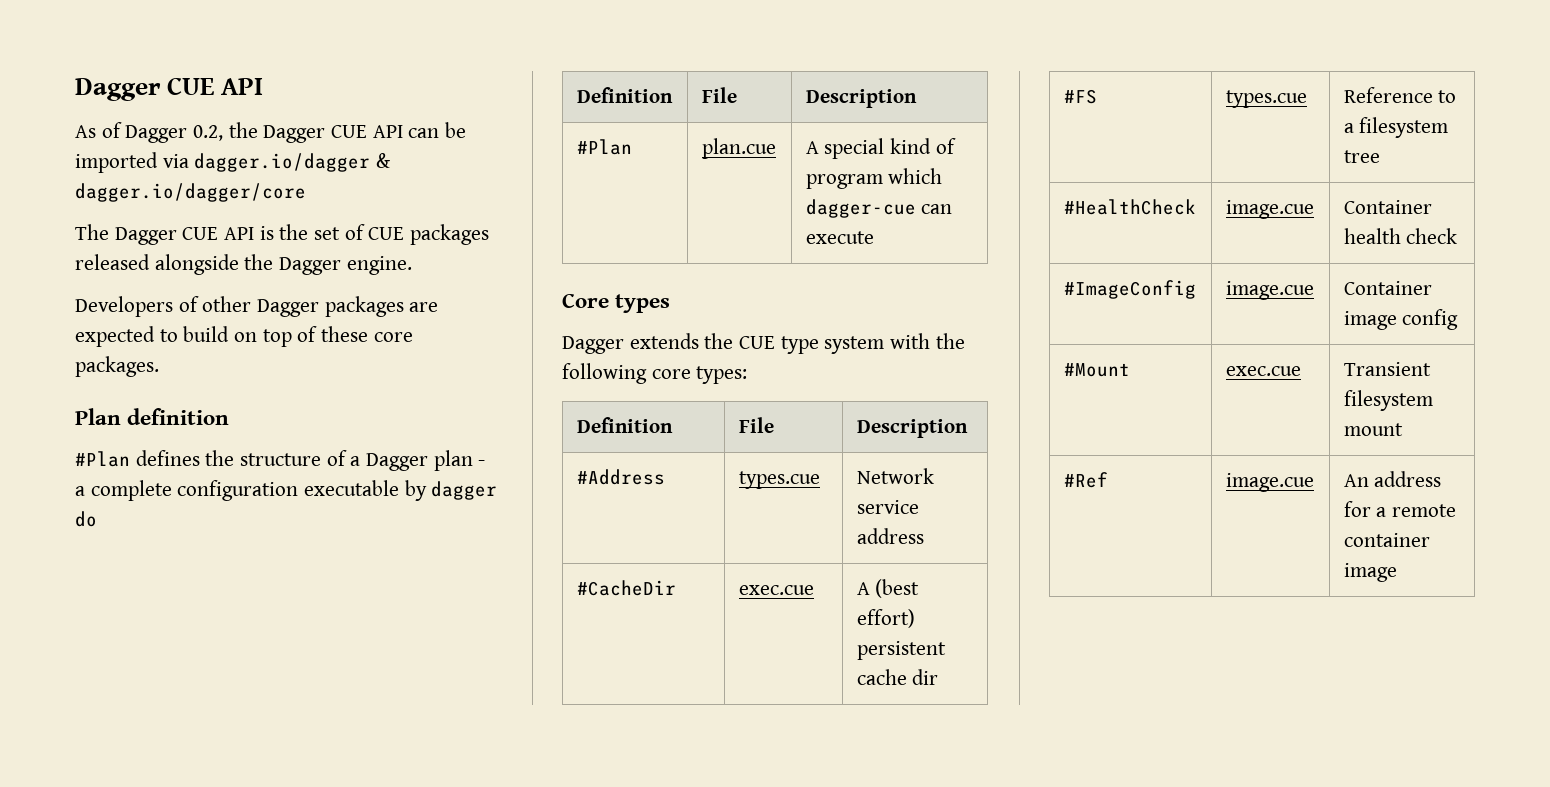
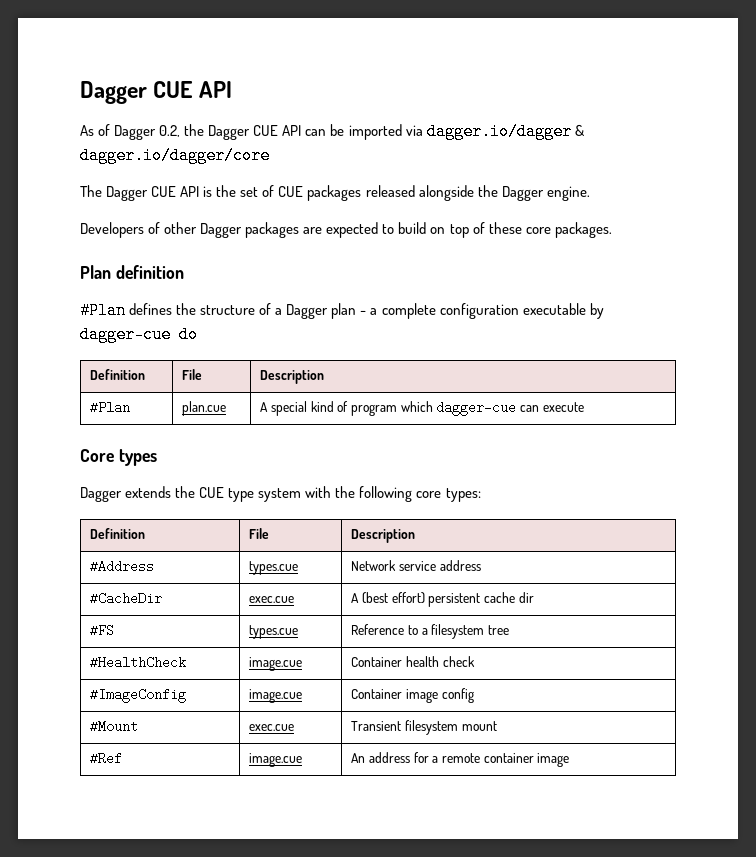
- #Plan defines the structure of a Dagger plan - a complete configuration executable by dagger do
+ #Plan defines the structure of a Dagger plan - a complete configuration executable by dagger-cue do

